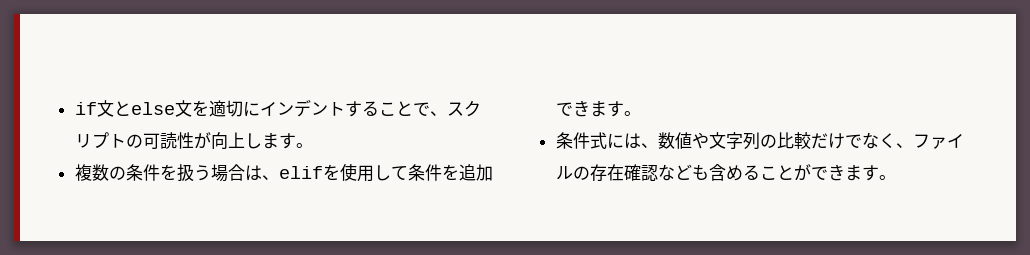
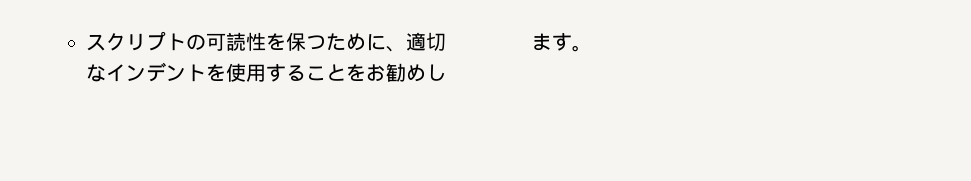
- if文とelse文を適切にインデントすることで、スクリプトの可読性が向上します。
- 複数の条件を扱う場合は、elifを使用して条件を追加できます。
- 条件式には、数値や文字列の比較だけでなく、ファイルの存在確認なども含めることができます。
+ スクリプトの可読性を保つために、適切なインデントを使用することをお勧めします。

